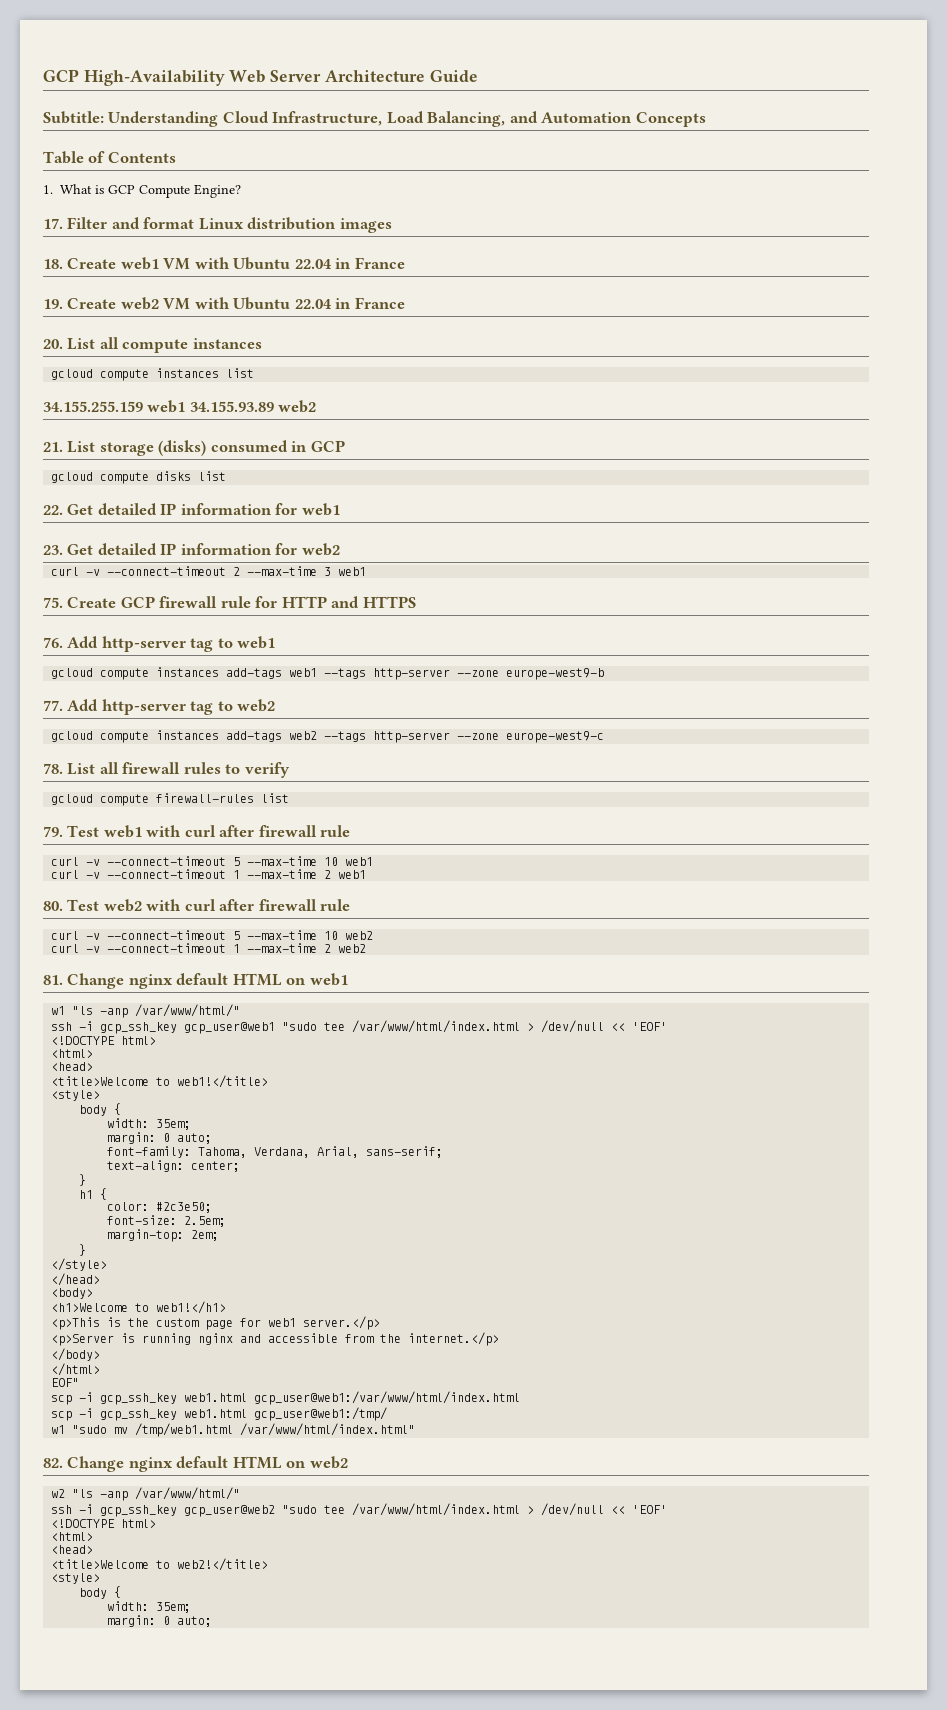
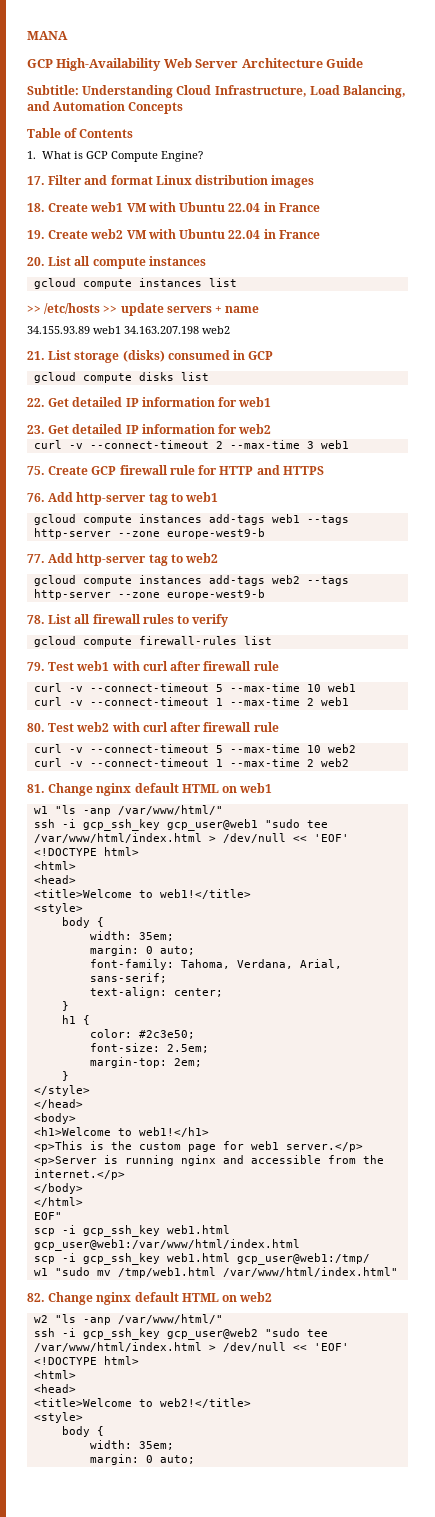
+ MANA
- 34.155.255.159 web1 34.155.93.89 web2
+ >> /etc/hosts >> update servers + name
+ 34.155.93.89 web1 34.163.207.198 web2
- gcloud compute instances add-tags web2 --tags http-server --zone europe-west9-c
+ gcloud compute instances add-tags web2 --tags http-server --zone europe-west9-b

